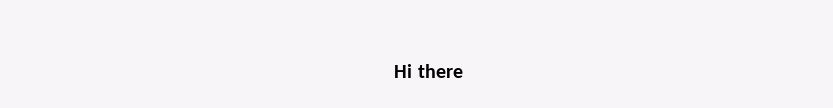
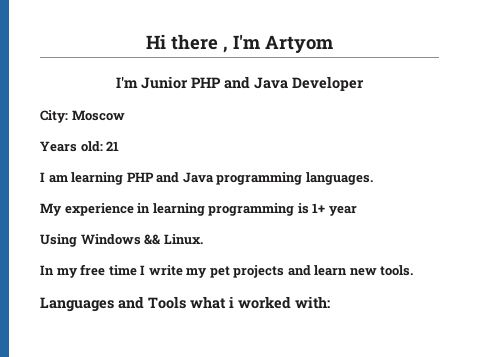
- Hi there
+ Hi there , I'm Artyom
+ I'm Junior PHP and Java Developer
+ City: Moscow
+ Years old: 21
+ I am learning PHP and Java programming languages.
+ My experience in learning programming is 1+ year
+ Using Windows && Linux.
+ In my free time I write my pet projects and learn new tools.
+ Languages and Tools what i worked with:

